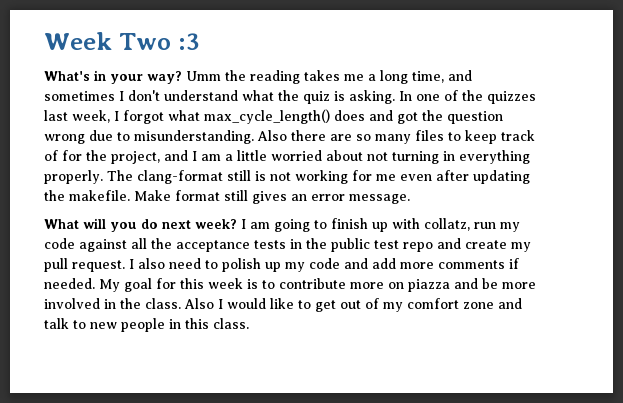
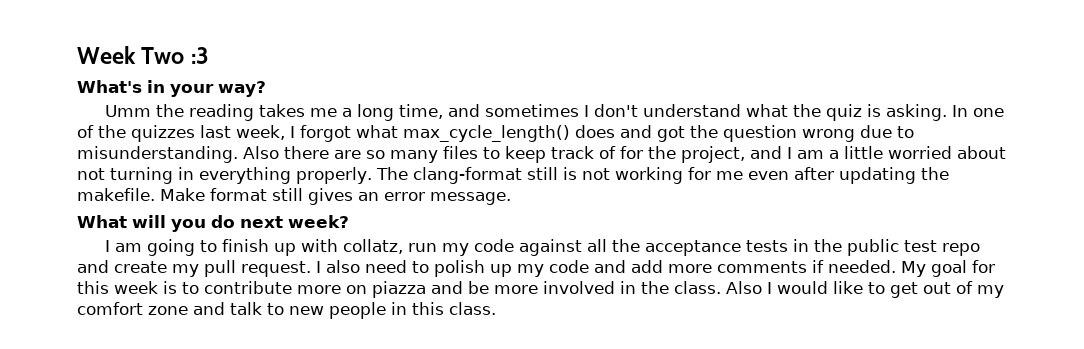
- What's in your way? Umm the reading takes me a long time, and sometimes I don't understand what the quiz is asking.
+ What's in your way?
+ Umm the reading takes me a long time, and sometimes I don't understand what the quiz is asking.
- What will you do next week? I am going to finish up with collatz, run my code against all the acceptance tests in the public test repo and create my pull request.
+ What will you do next week?
+ I am going to finish up with collatz, run my code against all the acceptance tests in the public test repo and create my pull request.

